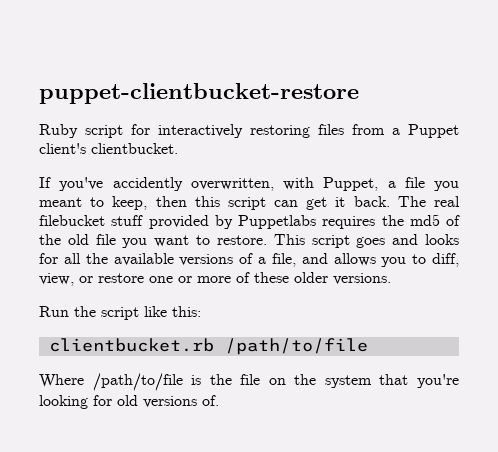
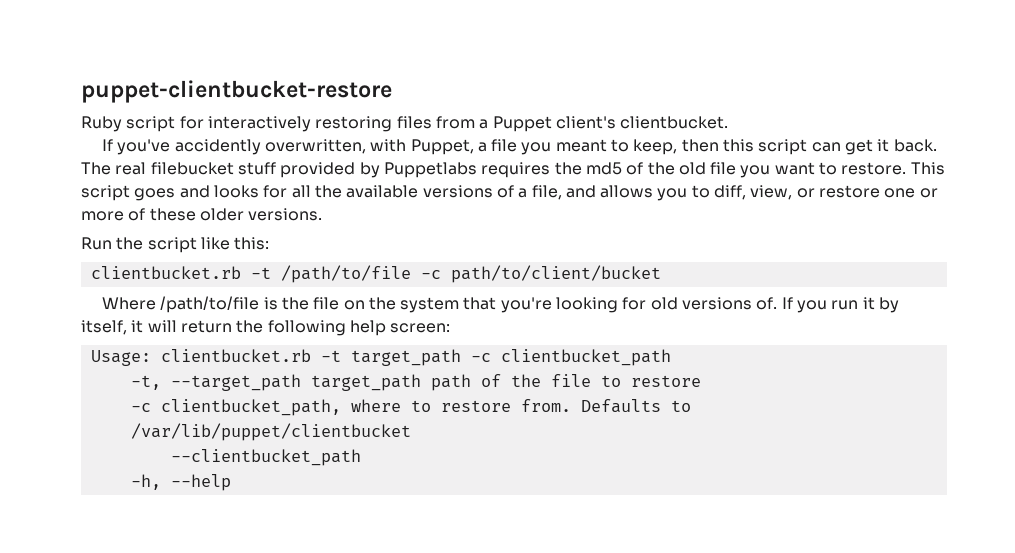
- clientbucket.rb /path/to/file
+ clientbucket.rb -t /path/to/file -c path/to/client/bucket
+ If you run it by itself, it will return the following help screen:
+ Usage: clientbucket.rb -t target_path -c clientbucket_path
+ -t, --target_path target_path path of the file to restore
+ -c clientbucket_path, where to restore from. Defaults to /var/lib/puppet/clientbucket
+ --clientbucket_path
+ -h, --help

